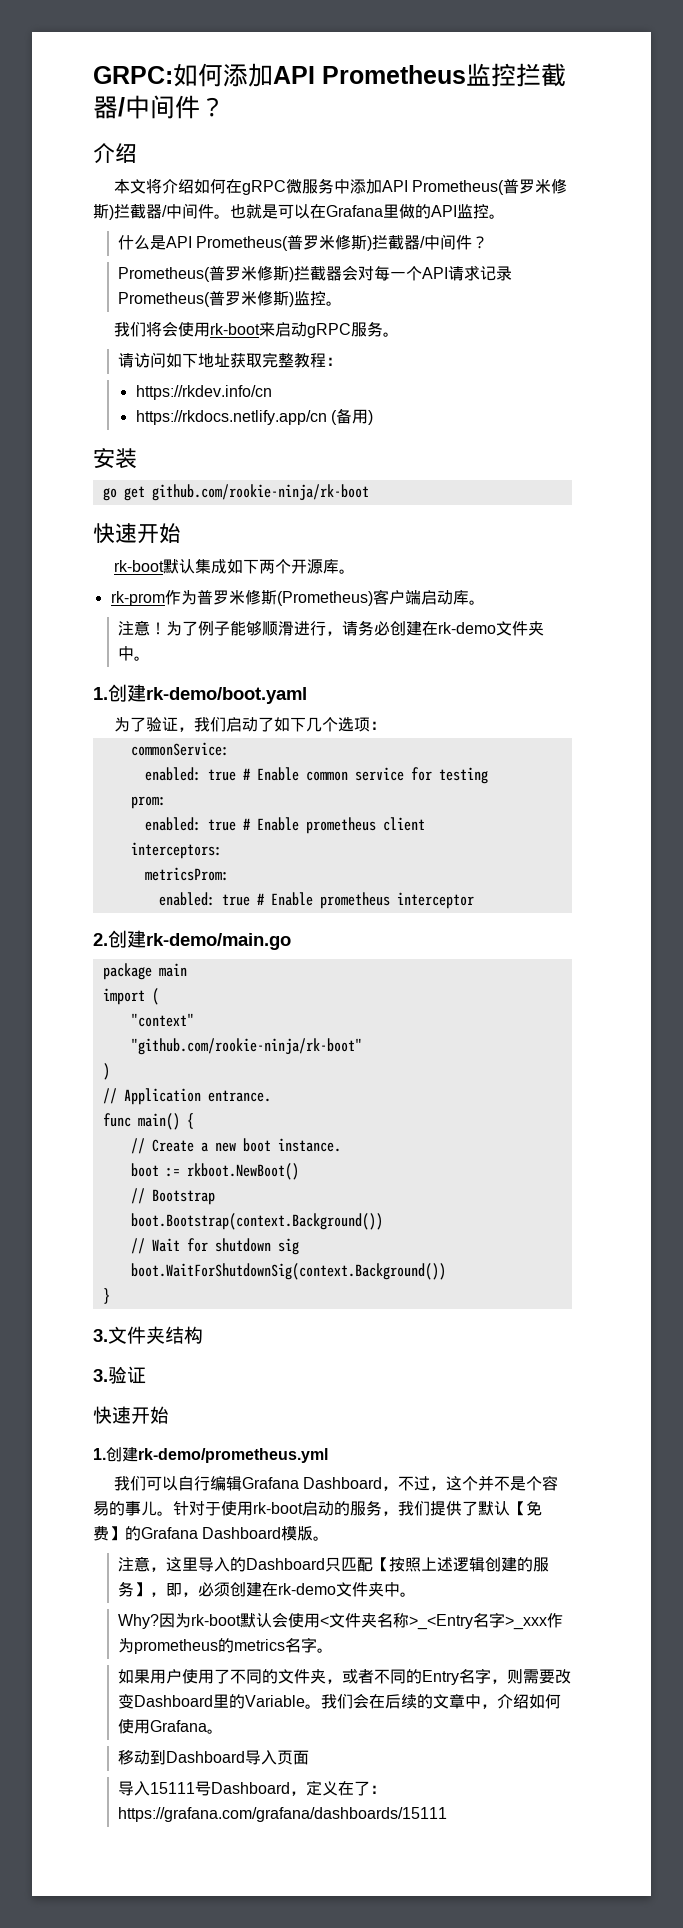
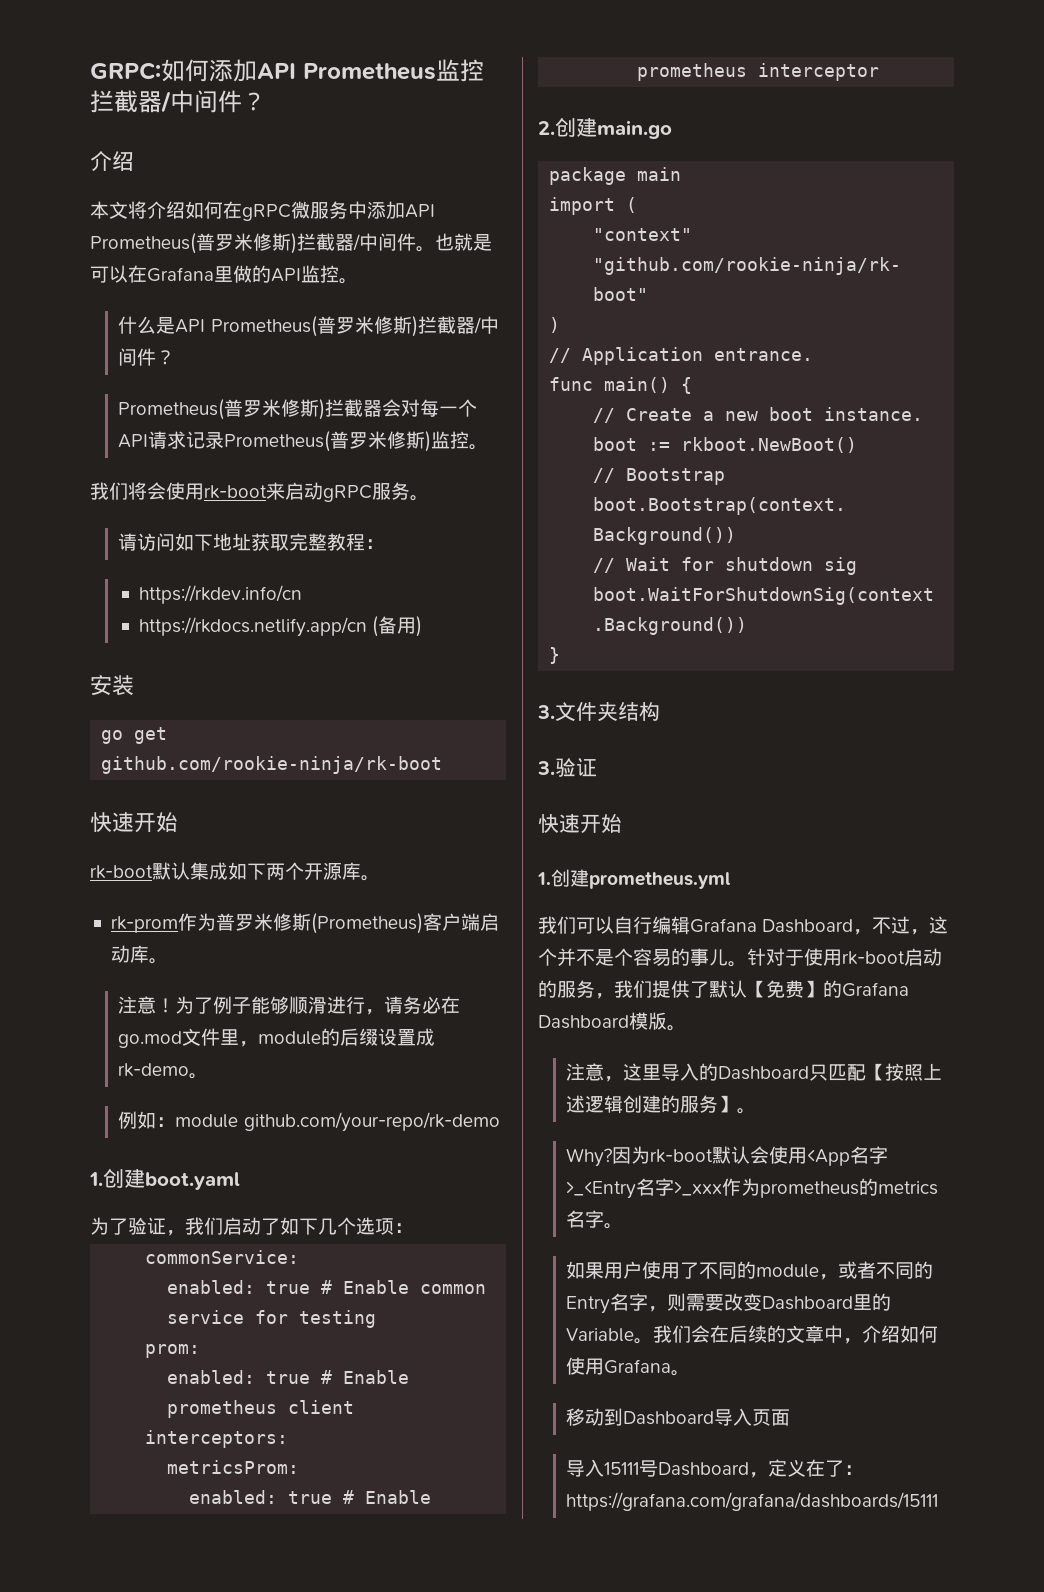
- 为了例子能够顺滑进行，请务必创建在rk-demo文件夹中。
- 1.创建rk-demo/boot.yaml
+ 为了例子能够顺滑进行，请务必在go.mod文件里，module的后缀设置成rk-demo。
+ 例如：module github.com/your-repo/rk-demo
+ 1.创建boot.yaml
- 2.创建rk-demo/main.go
+ 2.创建main.go
- 1.创建rk-demo/prometheus.yml
+ 1.创建prometheus.yml
- 注意，这里导入的Dashboard只匹配【按照上述逻辑创建的服务】，即，必须创建在rk-demo文件夹中。
+ 注意，这里导入的Dashboard只匹配【按照上述逻辑创建的服务】。
- 因为rk-boot默认会使用<文件夹名称>_<Entry名字>_xxx作为prometheus的metrics名字。
+ 因为rk-boot默认会使用<App名字>_<Entry名字>_xxx作为prometheus的metrics名字。
- 如果用户使用了不同的文件夹，或者不同的Entry名字，则需要改变Dashboard里的Variable。
+ 如果用户使用了不同的module，或者不同的Entry名字，则需要改变Dashboard里的Variable。

